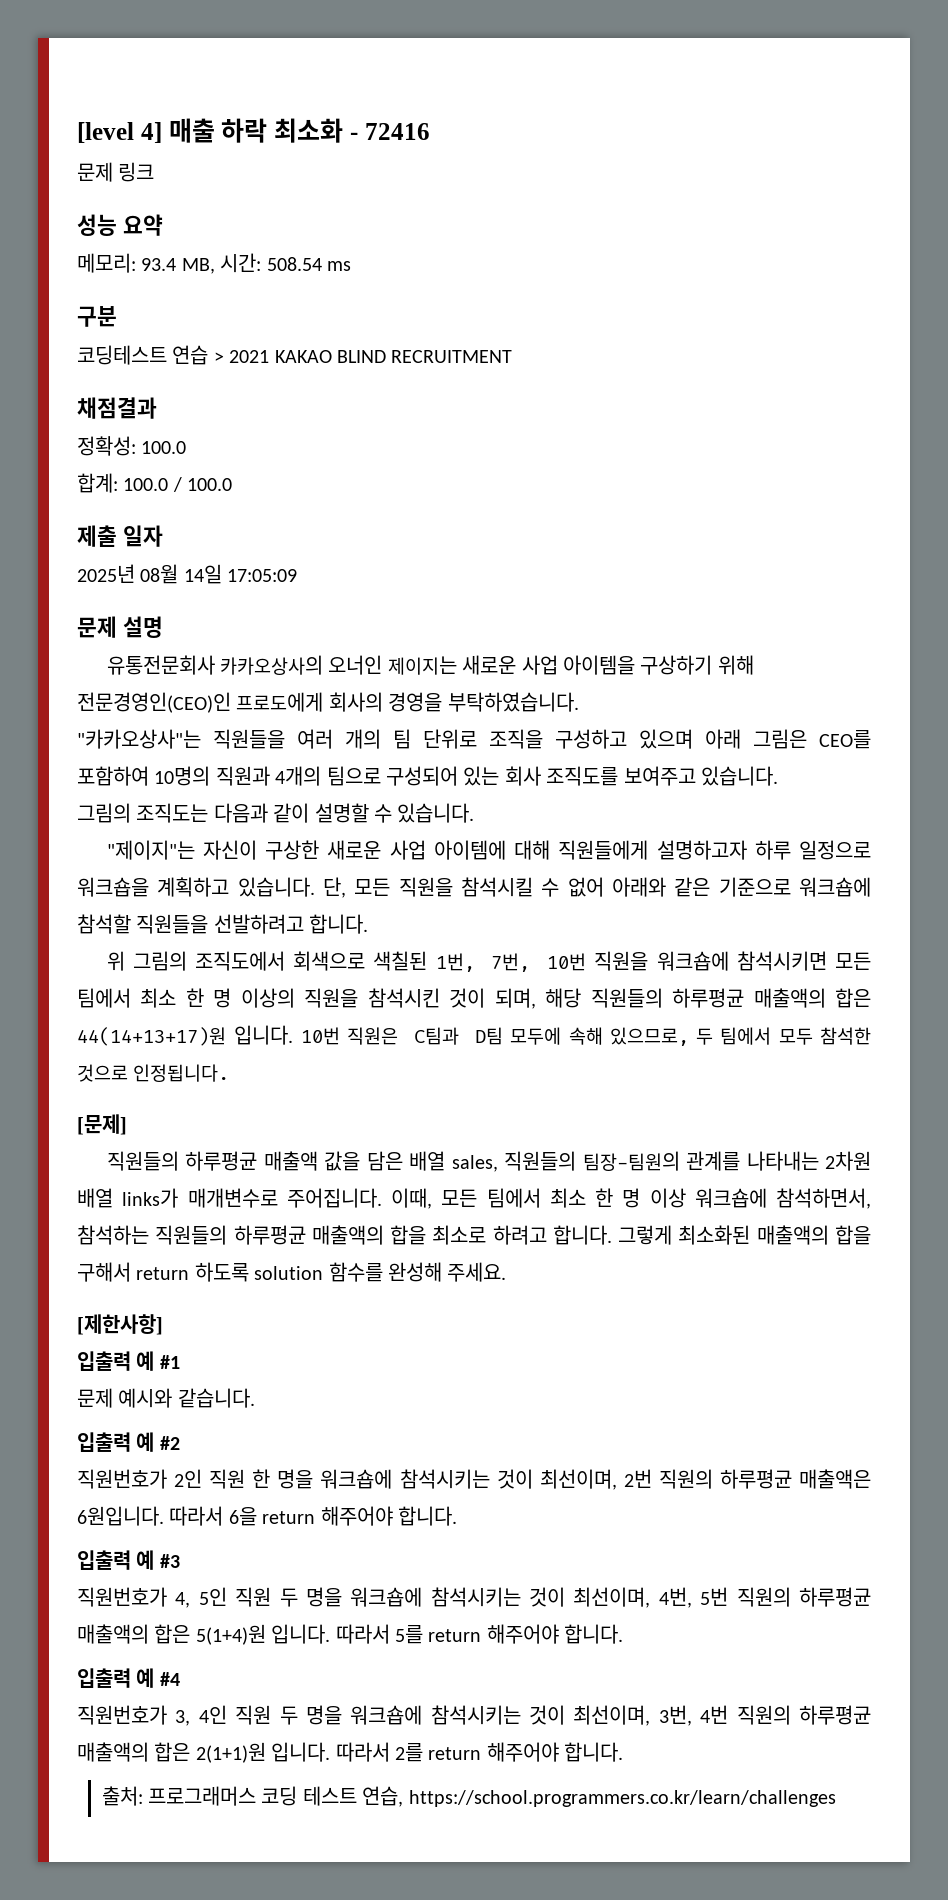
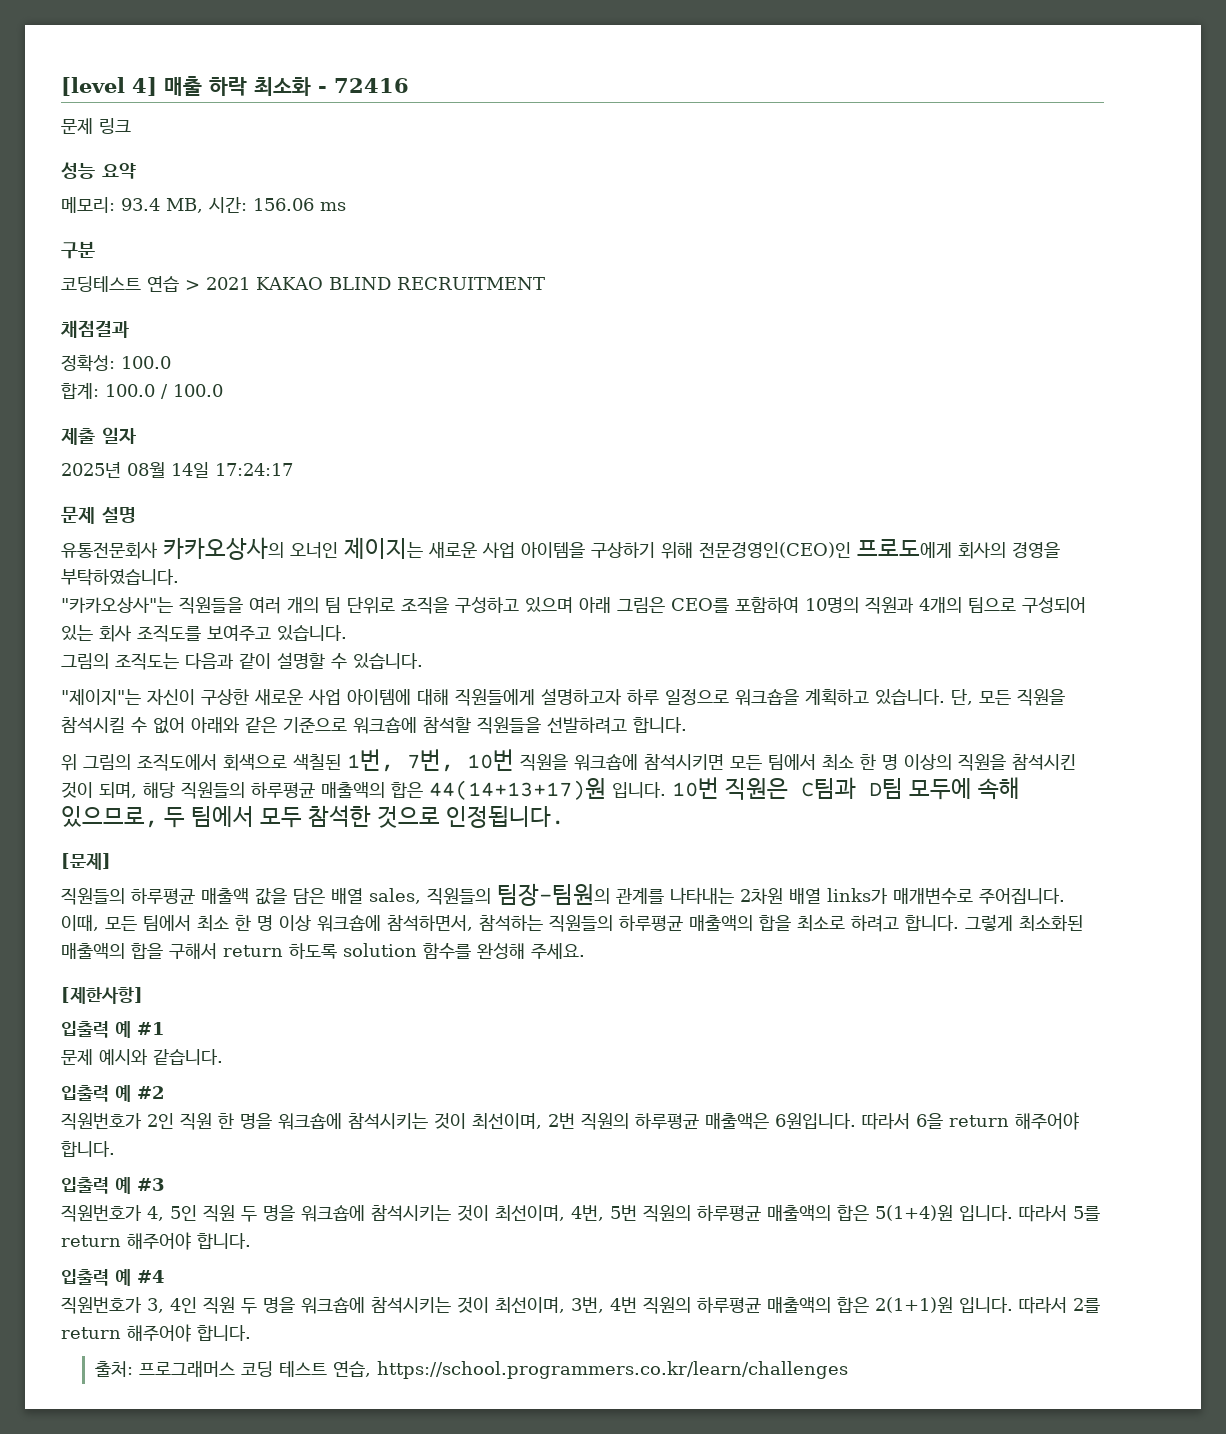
- 메모리: 93.4 MB, 시간: 508.54 ms
+ 메모리: 93.4 MB, 시간: 156.06 ms
- 2025년 08월 14일 17:05:09
+ 2025년 08월 14일 17:24:17

